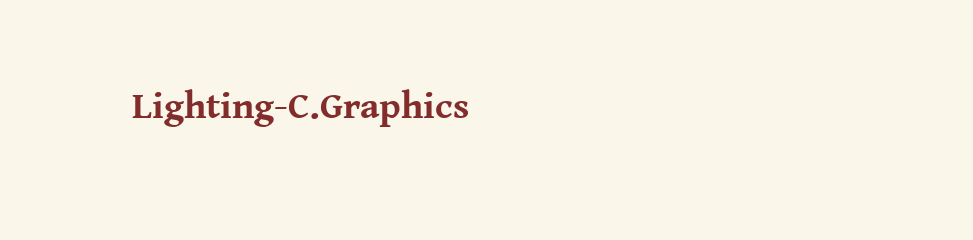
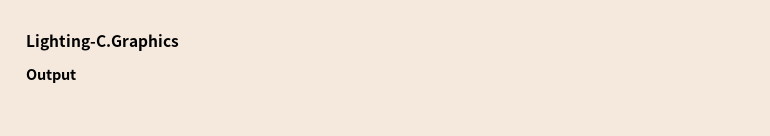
+ Output

